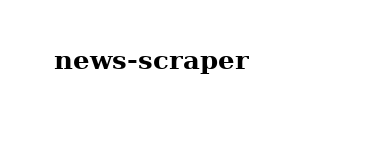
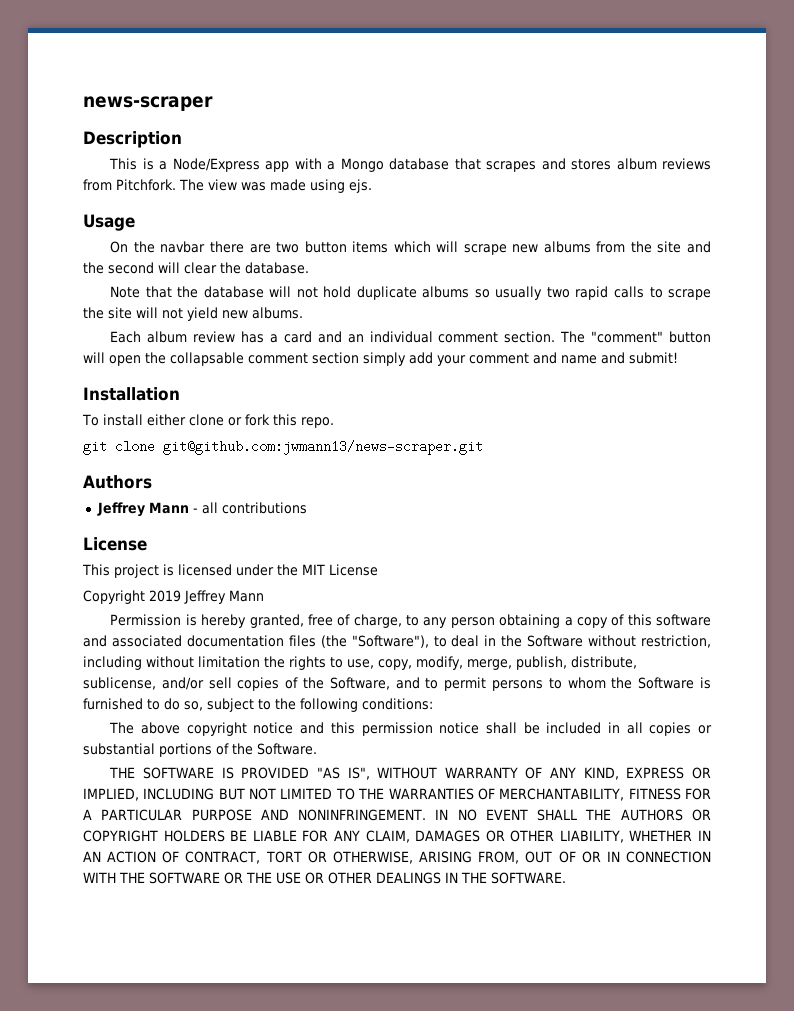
+ Description
+ This is a Node/Express app with a Mongo database that scrapes and stores album reviews from Pitchfork. The view was made using ejs.
+ Usage
+ On the navbar there are two button items which will scrape new albums from the site and the second will clear the database.
+ Note that the database will not hold duplicate albums so usually two rapid calls to scrape the site will not yield new albums.
+ Each album review has a card and an individual comment section. The "comment" button will open the collapsable comment section simply add your comment and name and submit!
+ Installation
+ To install either clone or fork this repo.
+ git clone git@github.com:jwmann13/news-scraper.git
+ Authors
+ Jeffrey Mann - all contributions
+ License
+ This project is licensed under the MIT License
+ Copyright 2019 Jeffrey Mann
+ Permission is hereby granted, free of charge, to any person obtaining a copy of this software and associated documentation files (the "Software"), to deal in the Software without restriction, including without limitation the rights to use, copy, modify, merge, publish, distribute, sublicense, and/or sell copies of the Software, and to permit persons to whom the Software is furnished to do so, subject to the following conditions:
+ The above copyright notice and this permission notice shall be included in all copies or substantial portions of the Software.
+ THE SOFTWARE IS PROVIDED "AS IS", WITHOUT WARRANTY OF ANY KIND, EXPRESS OR IMPLIED, INCLUDING BUT NOT LIMITED TO THE WARRANTIES OF MERCHANTABILITY, FITNESS FOR A PARTICULAR PURPOSE AND NONINFRINGEMENT. IN NO EVENT SHALL THE AUTHORS OR COPYRIGHT HOLDERS BE LIABLE FOR ANY CLAIM, DAMAGES OR OTHER LIABILITY, WHETHER IN AN ACTION OF CONTRACT, TORT OR OTHERWISE, ARISING FROM, OUT OF OR IN CONNECTION WITH THE SOFTWARE OR THE USE OR OTHER DEALINGS IN THE SOFTWARE.

